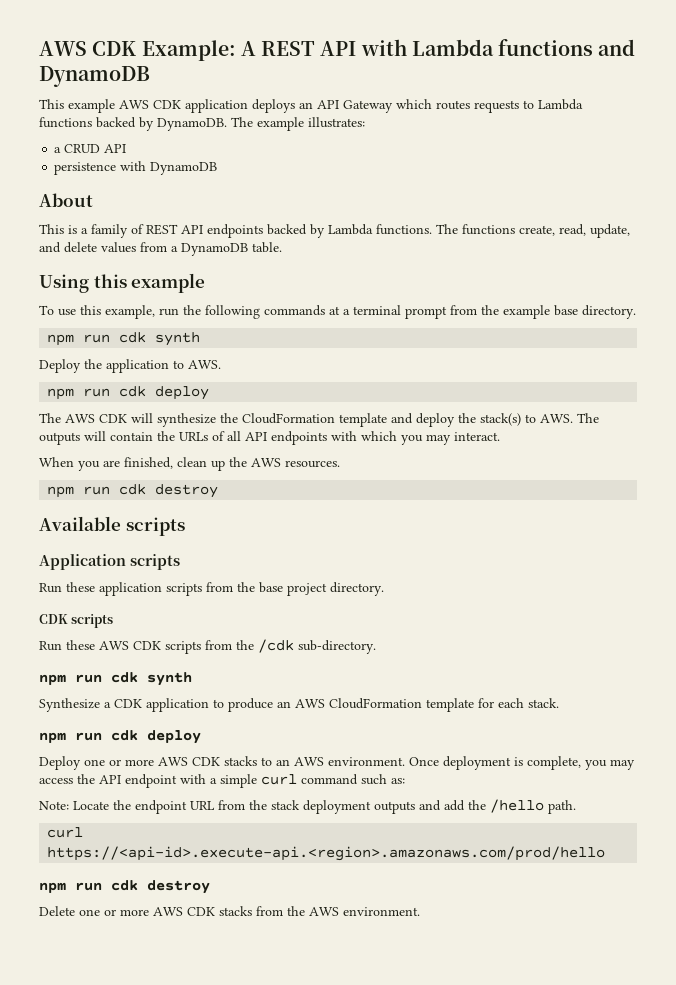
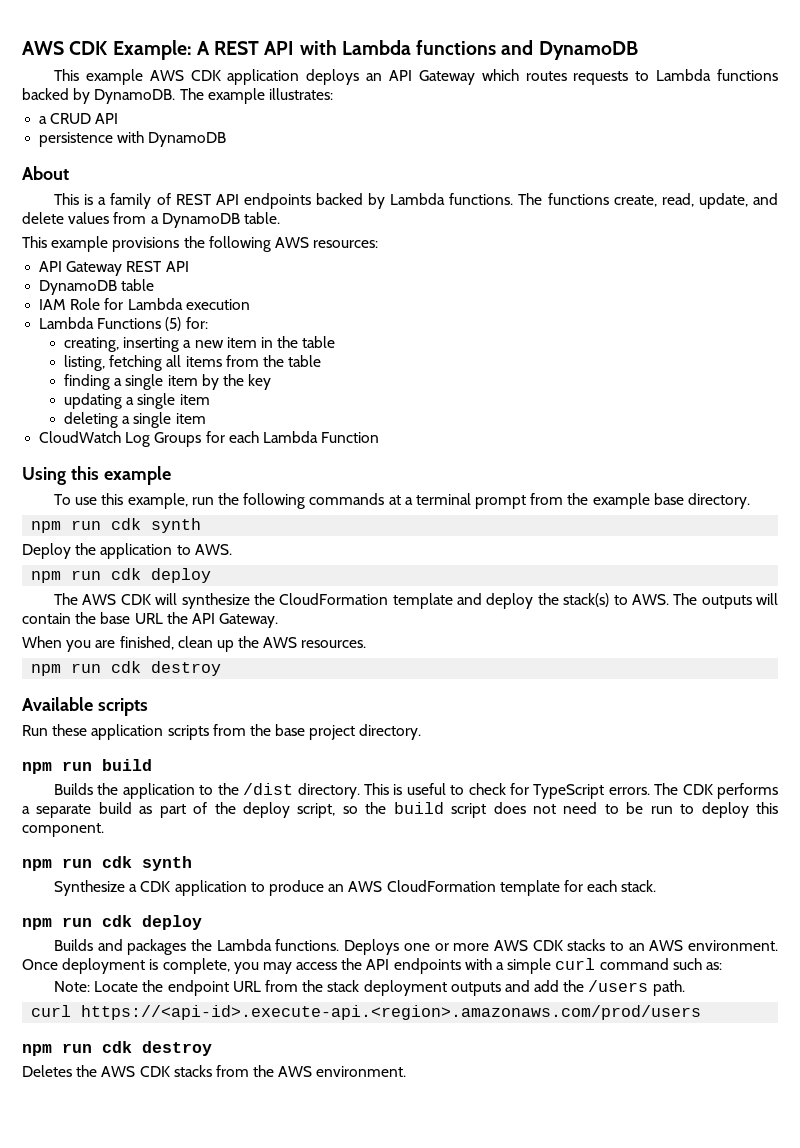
+ This example provisions the following AWS resources:
+ API Gateway REST API
+ DynamoDB table
+ IAM Role for Lambda execution
+ Lambda Functions (5) for:
+ creating, inserting a new item in the table
+ listing, fetching all items from the table
+ finding a single item by the key
+ updating a single item
+ deleting a single item
+ CloudWatch Log Groups for each Lambda Function
- The AWS CDK will synthesize the CloudFormation template and deploy the stack(s) to AWS. The outputs will contain the URLs of all API endpoints with which you may interact.
+ The AWS CDK will synthesize the CloudFormation template and deploy the stack(s) to AWS. The outputs will contain the base URL the API Gateway.
- Application scripts
  Run these application scripts from the base project directory.
- CDK scripts
- Run these AWS CDK scripts from the /cdk sub-directory.
+ npm run build
+ Builds the application to the /dist directory. This is useful to check for TypeScript errors. The CDK performs a separate build as part of the deploy script, so the build script does not need to be run to deploy this component.
- Deploy one or more AWS CDK stacks to an AWS environment.
+ Builds and packages the Lambda functions. Deploys one or more AWS CDK stacks to an AWS environment.
- Once deployment is complete, you may access the API endpoint with a simple curl command such as:
+ Once deployment is complete, you may access the API endpoints with a simple curl command such as:
- Note: Locate the endpoint URL from the stack deployment outputs and add the /hello path.
+ Note: Locate the endpoint URL from the stack deployment outputs and add the /users path.
- curl https://<api-id>.execute-api.<region>.amazonaws.com/prod/hello
+ curl https://<api-id>.execute-api.<region>.amazonaws.com/prod/users
  npm run cdk destroy
- Delete one or more AWS CDK stacks from the AWS environment.
+ Deletes the AWS CDK stacks from the AWS environment.

